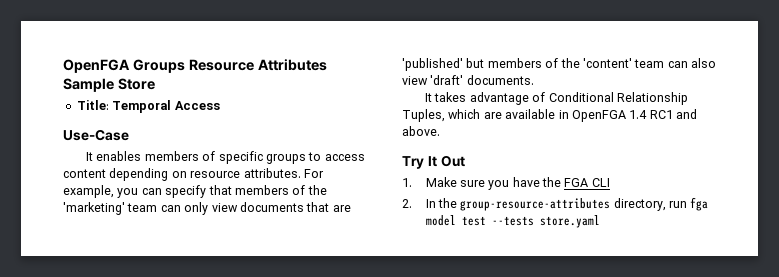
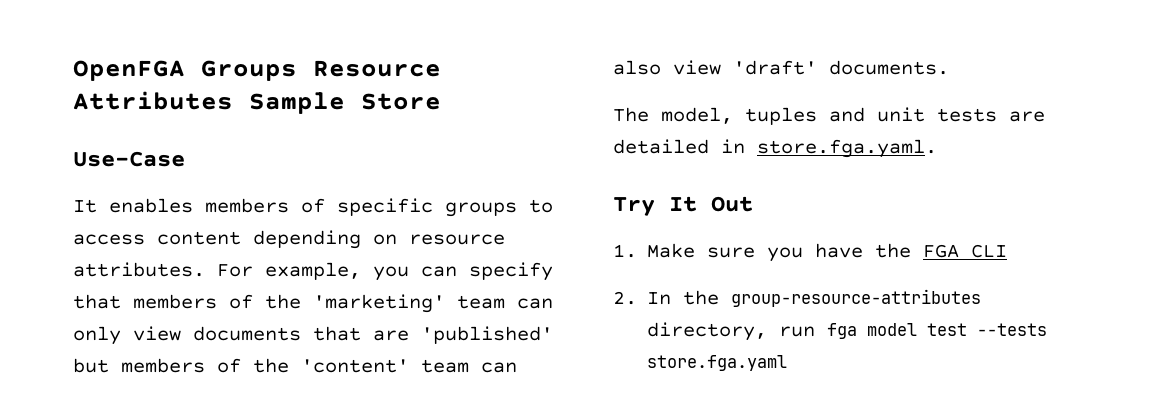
- Title: Temporal Access
- It takes advantage of Conditional Relationship Tuples, which are available in OpenFGA 1.4 RC1 and above.
+ The model, tuples and unit tests are detailed in store.fga.yaml.
- 2. In the group-resource-attributes directory, run fga model test --tests store.yaml
+ 2. In the group-resource-attributes directory, run fga model test --tests store.fga.yaml

